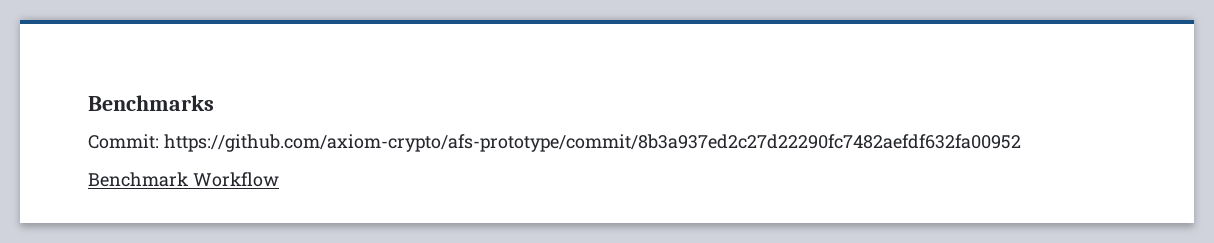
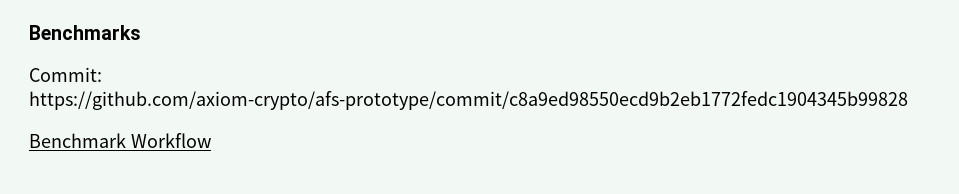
- Commit: https://github.com/axiom-crypto/afs-prototype/commit/8b3a937ed2c27d22290fc7482aefdf632fa00952
+ Commit: https://github.com/axiom-crypto/afs-prototype/commit/c8a9ed98550ecd9b2eb1772fedc1904345b99828

